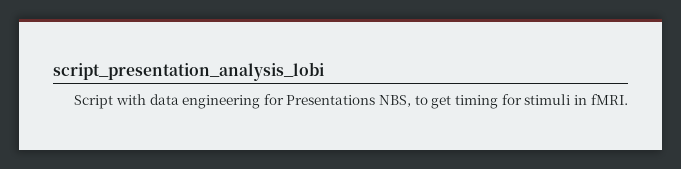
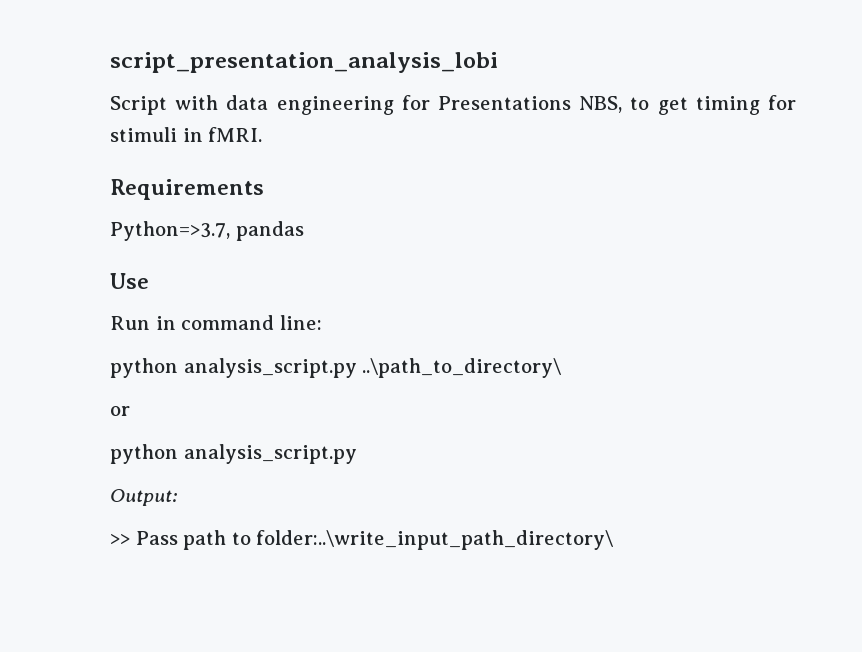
+ Requirements
+ Python=>3.7, pandas
+ Use
+ Run in command line:
+ python analysis_script.py ..\path_to_directory\
+ or
+ python analysis_script.py
+ Output:
+ >> Pass path to folder:..\write_input_path_directory\

